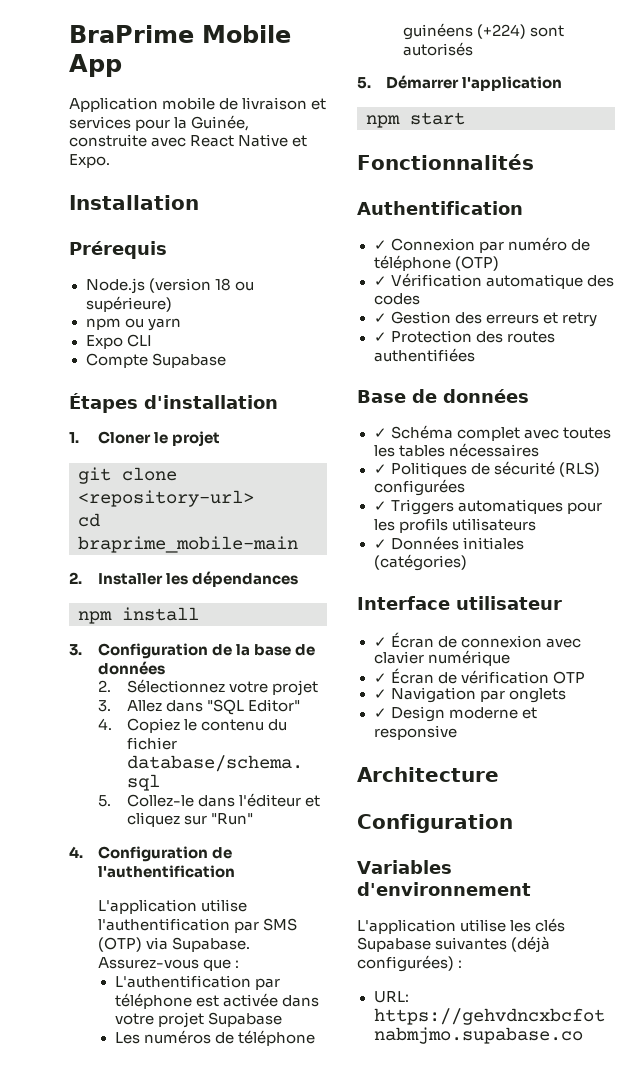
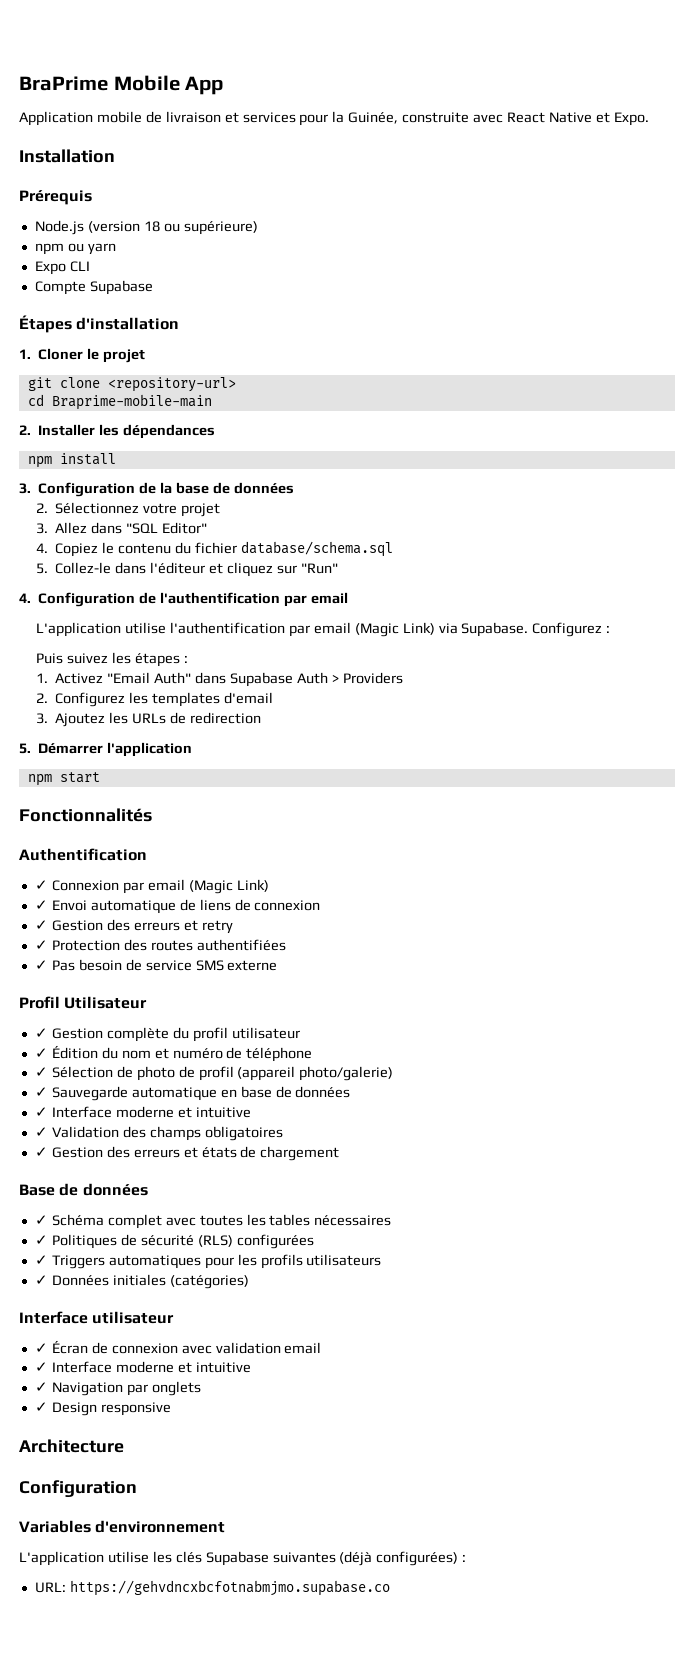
- cd braprime_mobile-main
+ cd Braprime-mobile-main
- 4. Configuration de l'authentification
+ 4. Configuration de l'authentification par email
- L'application utilise l'authentification par SMS (OTP) via Supabase. Assurez-vous que :
- L'authentification par téléphone est activée dans votre projet Supabase
- Les numéros de téléphone guinéens (+224) sont autorisés
+ L'application utilise l'authentification par email (Magic Link) via Supabase. Configurez :
+ Puis suivez les étapes :
+ 1. Activez "Email Auth" dans Supabase Auth > Providers
+ 2. Configurez les templates d'email
+ 3. Ajoutez les URLs de redirection
- ✓ Connexion par numéro de téléphone (OTP)
- ✓ Vérification automatique des codes
+ ✓ Connexion par email (Magic Link)
+ ✓ Envoi automatique de liens de connexion
+ ✓ Pas besoin de service SMS externe
+ Profil Utilisateur
+ ✓ Gestion complète du profil utilisateur
+ ✓ Édition du nom et numéro de téléphone
+ ✓ Sélection de photo de profil (appareil photo/galerie)
+ ✓ Sauvegarde automatique en base de données
+ ✓ Interface moderne et intuitive
+ ✓ Validation des champs obligatoires
+ ✓ Gestion des erreurs et états de chargement
- ✓ Écran de connexion avec clavier numérique
- ✓ Écran de vérification OTP
+ ✓ Écran de connexion avec validation email
+ ✓ Interface moderne et intuitive
- ✓ Design moderne et responsive
+ ✓ Design responsive

